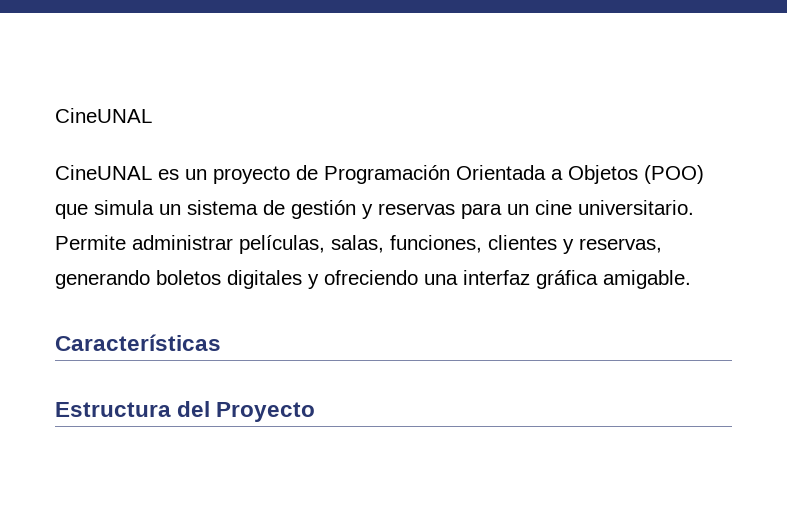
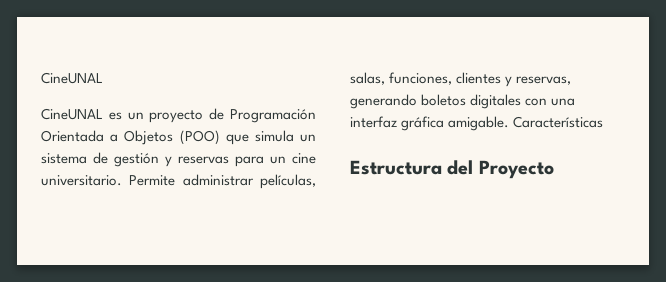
- Permite administrar películas, salas, funciones, clientes y reservas, generando boletos digitales y ofreciendo una interfaz gráfica amigable.
- Características
+ Permite administrar películas, salas, funciones, clientes y reservas, generando boletos digitales con una interfaz gráfica amigable. Características

